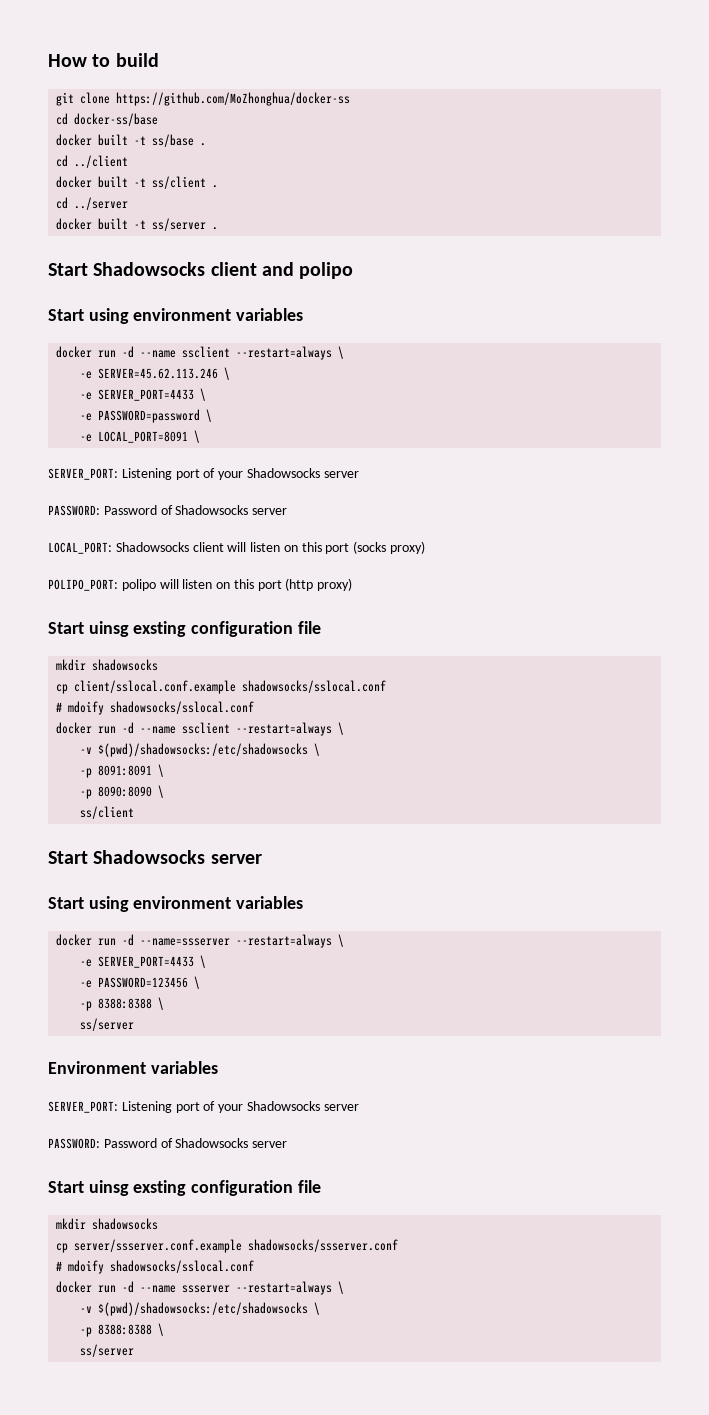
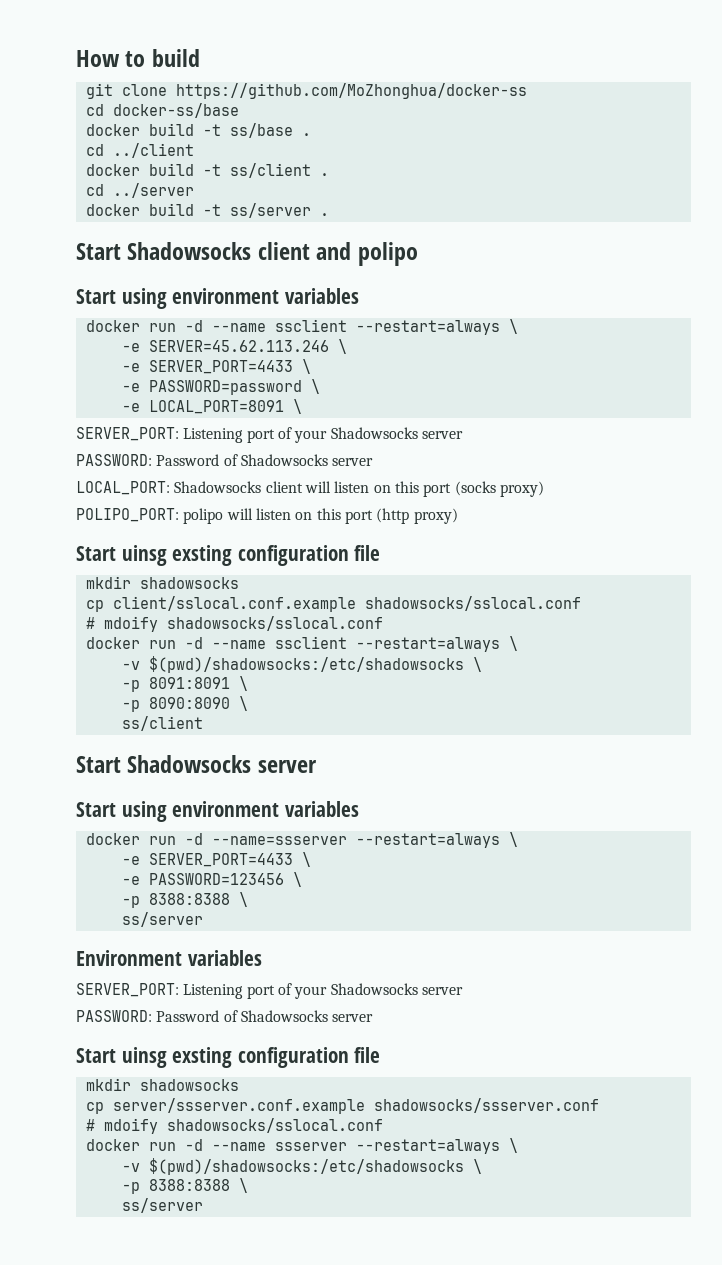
- docker built -t ss/base .
+ docker build -t ss/base .
- docker built -t ss/client .
+ docker build -t ss/client .
- docker built -t ss/server .
+ docker build -t ss/server .

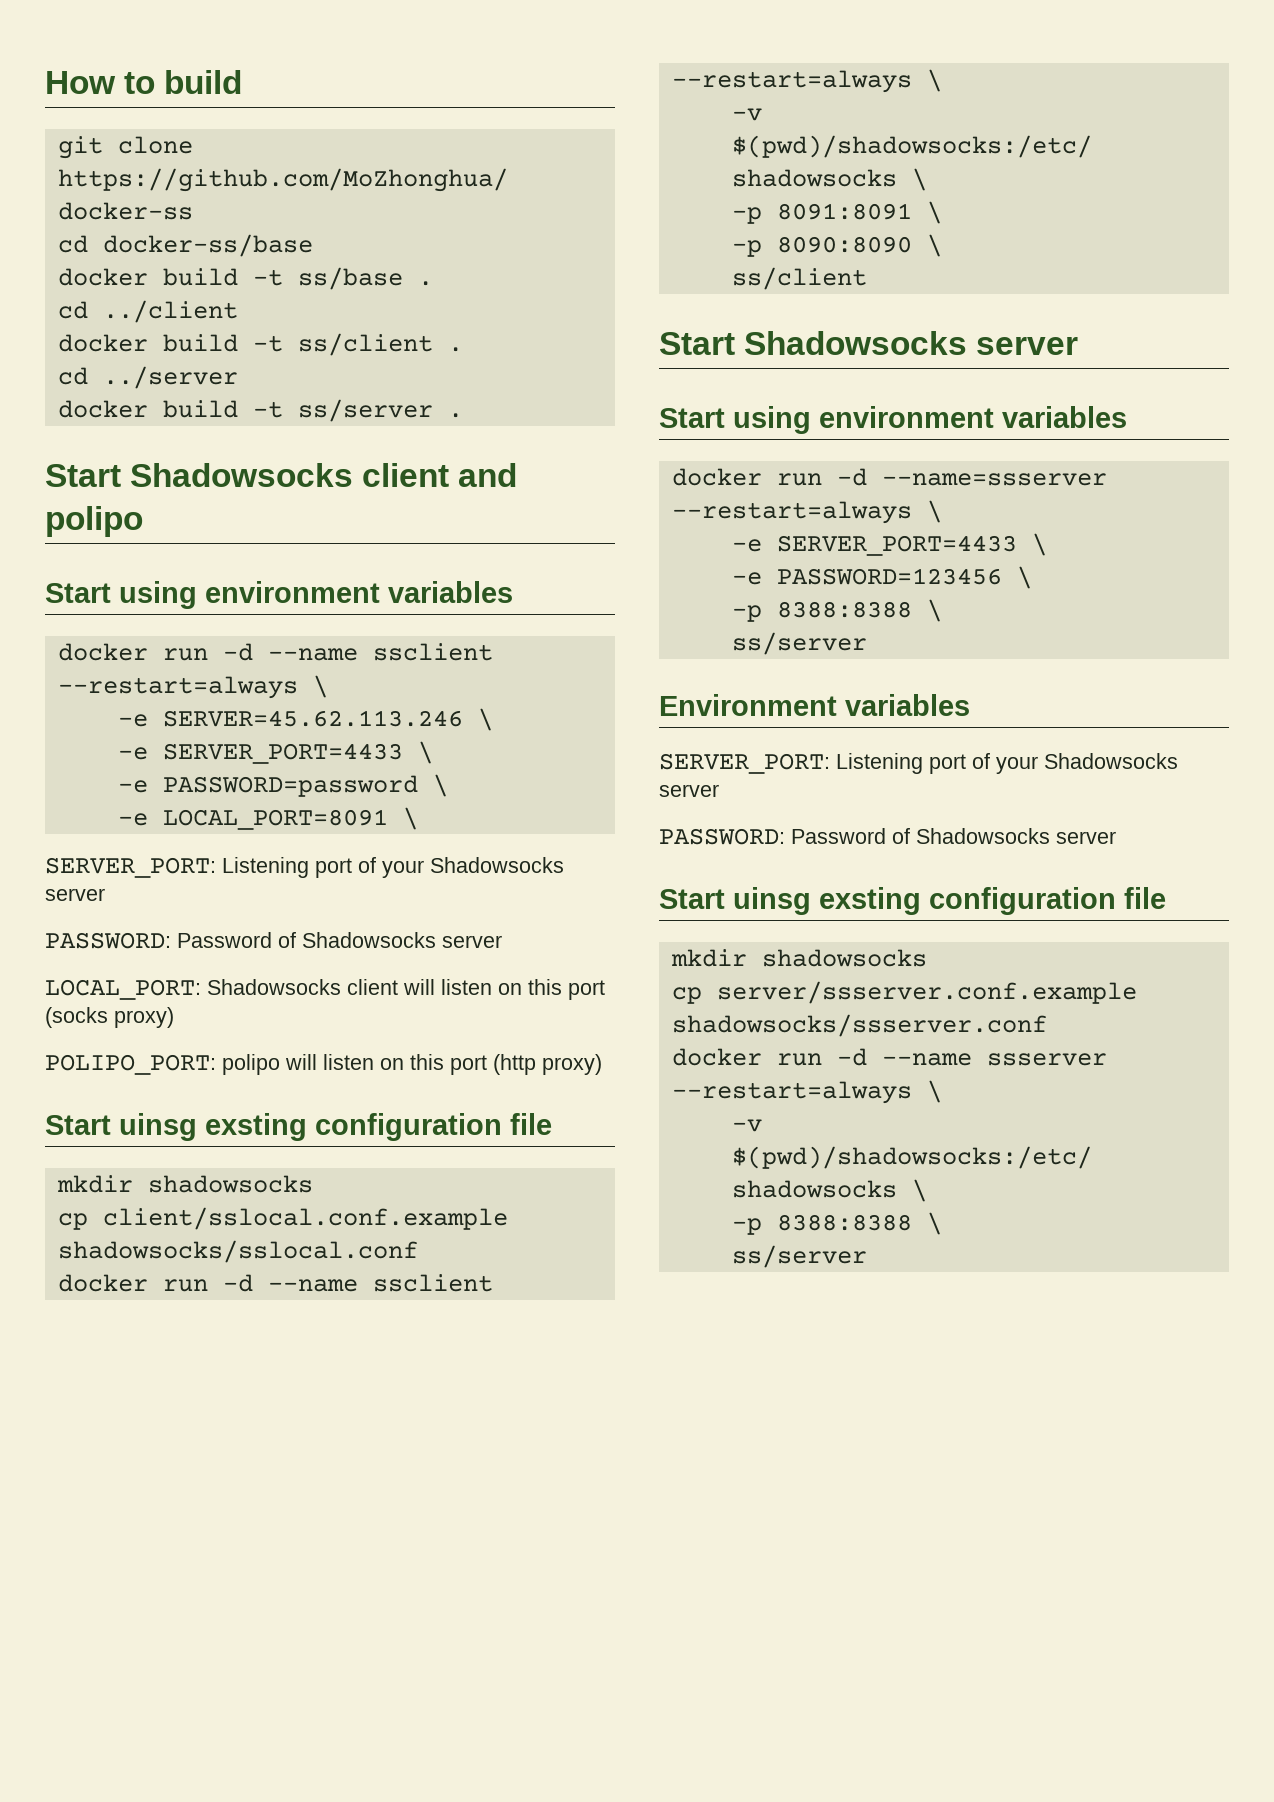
  cp client/sslocal.conf.example shadowsocks/sslocal.conf
- # mdoify shadowsocks/sslocal.conf
  cp server/ssserver.conf.example shadowsocks/ssserver.conf
- # mdoify shadowsocks/sslocal.conf

